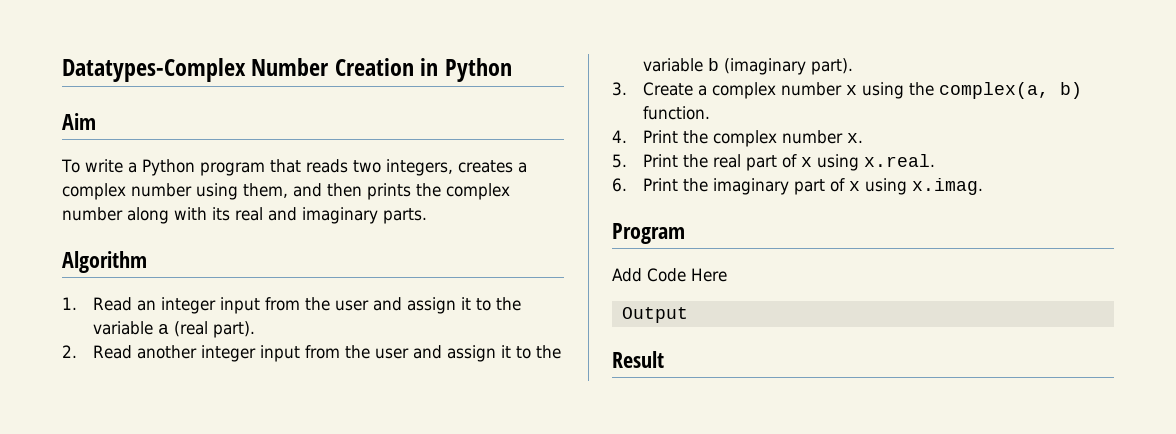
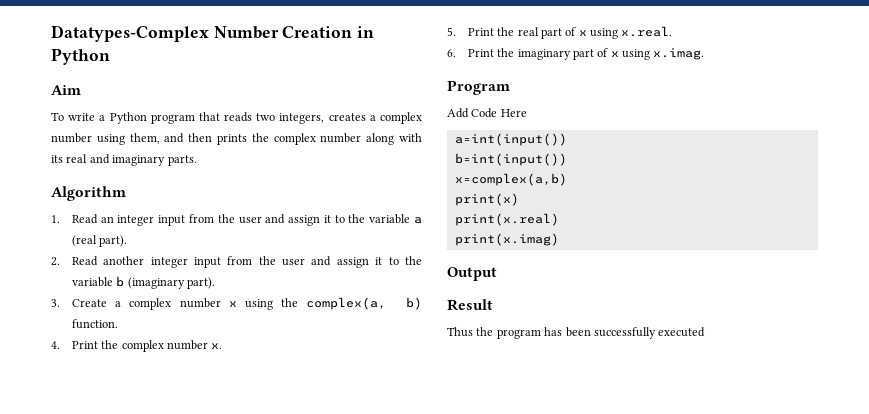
+ a=int(input())
+ b=int(input())
+ x=complex(a,b)
+ print(x)
+ print(x.real)
+ print(x.imag)
  Output
  Result
+ Thus the program has been successfully executed

